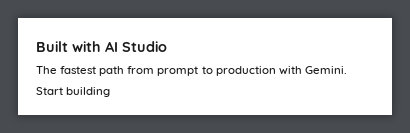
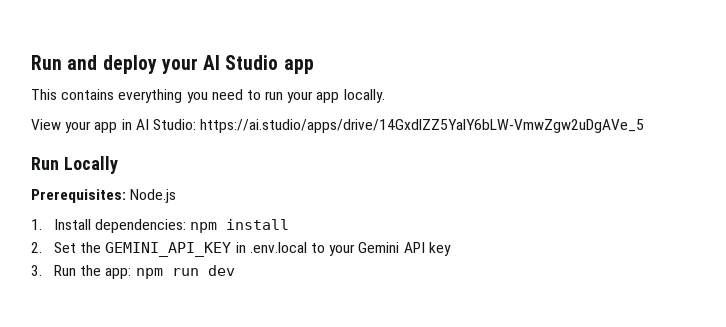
- Built with AI Studio
- The fastest path from prompt to production with Gemini.
- Start building
+ Run and deploy your AI Studio app
+ This contains everything you need to run your app locally.
+ View your app in AI Studio: https://ai.studio/apps/drive/14GxdlZZ5YalY6bLW-VmwZgw2uDgAVe_5
+ Run Locally
+ Prerequisites: Node.js
+ 1. Install dependencies: npm install
+ 2. Set the GEMINI_API_KEY in .env.local to your Gemini API key
+ 3. Run the app: npm run dev

